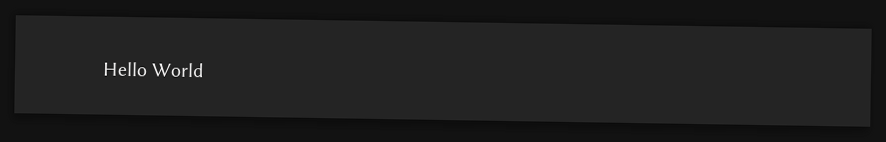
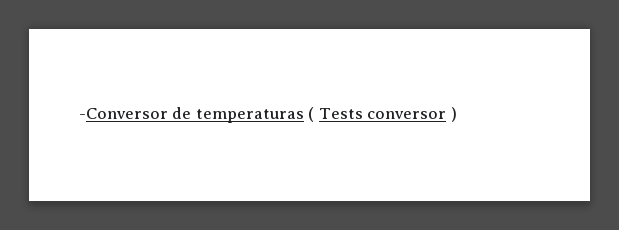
- Hello World
+ -Conversor de temperaturas ( Tests conversor )

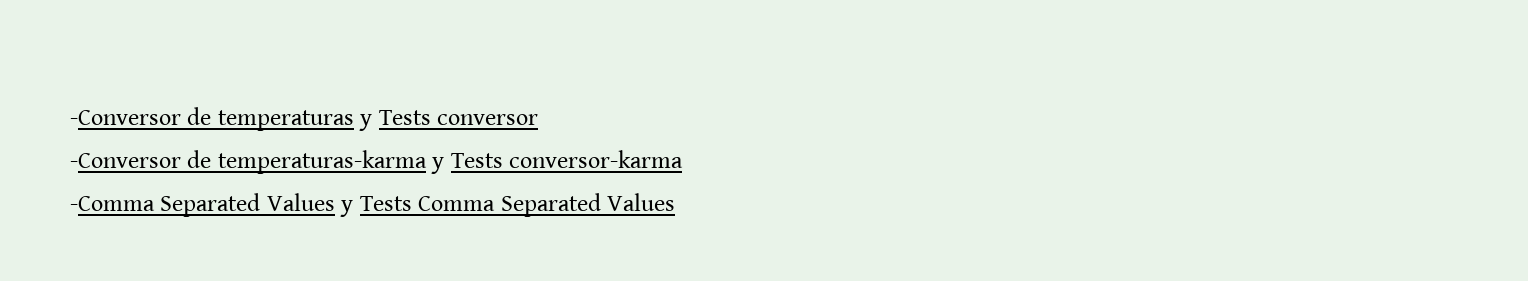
- -Conversor de temperaturas ( Tests conversor )
+ -Conversor de temperaturas y Tests conversor
+ -Conversor de temperaturas-karma y Tests conversor-karma
+ -Comma Separated Values y Tests Comma Separated Values

